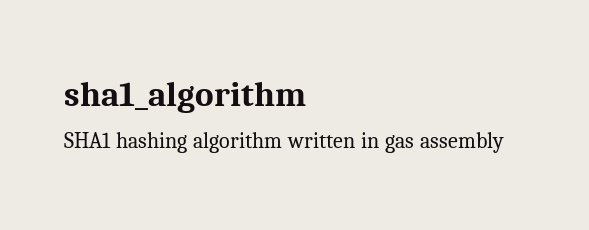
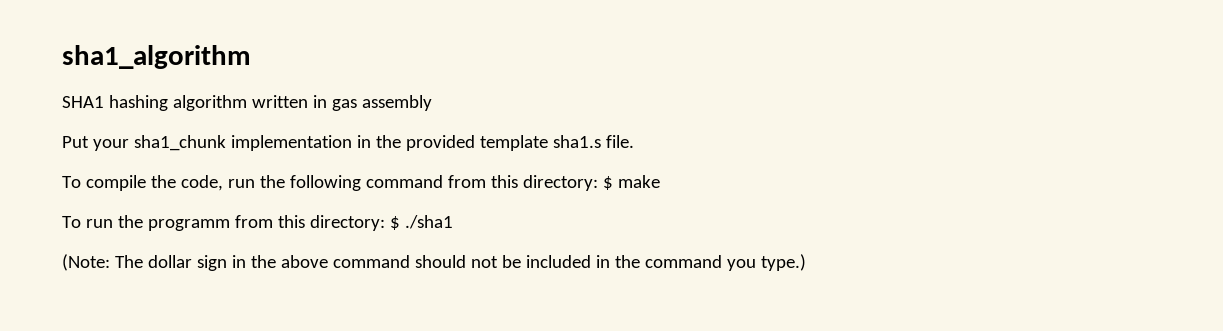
+ Put your sha1_chunk implementation in the provided template sha1.s file.
+ To compile the code, run the following command from this directory: $ make
+ To run the programm from this directory: $ ./sha1
+ (Note: The dollar sign in the above command should not be included in the command you type.)

